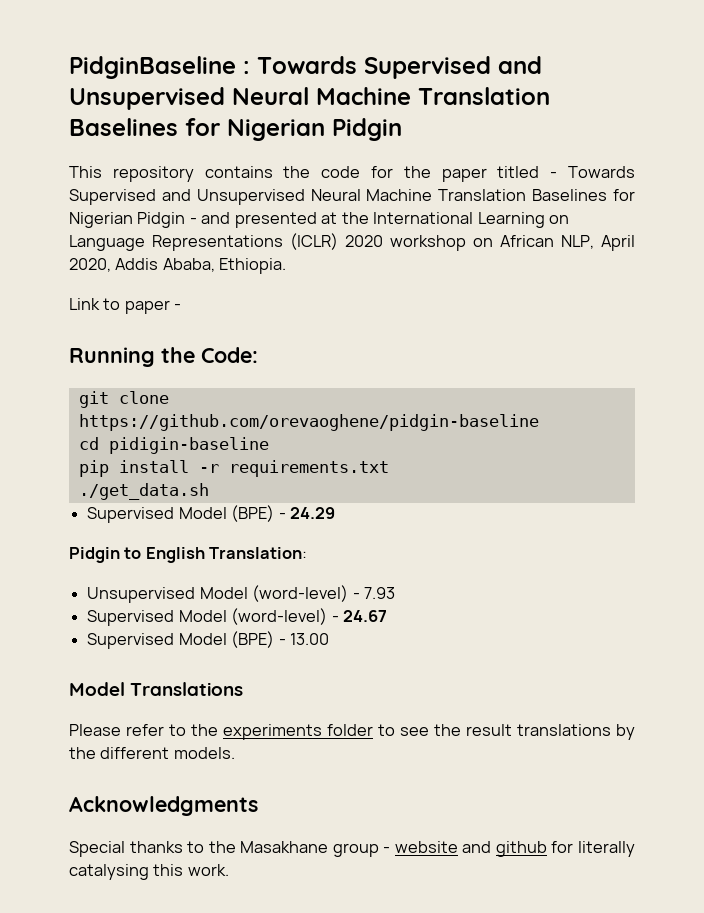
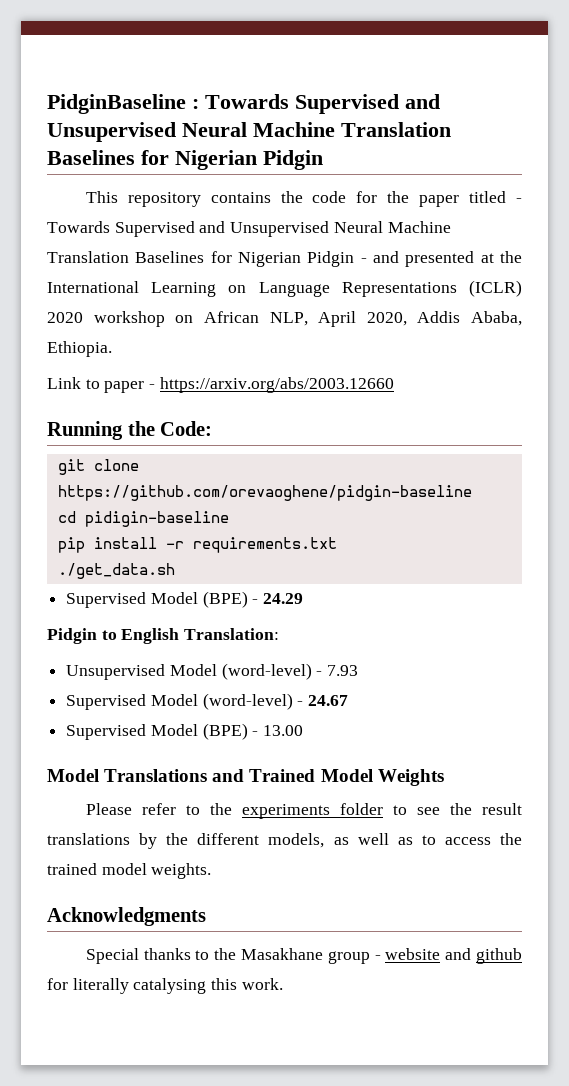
- Link to paper -
+ Link to paper - https://arxiv.org/abs/2003.12660
- Model Translations
+ Model Translations and Trained Model Weights
- Please refer to the experiments folder to see the result translations by the different models.
+ Please refer to the experiments folder to see the result translations by the different models, as well as to access the trained model weights.

